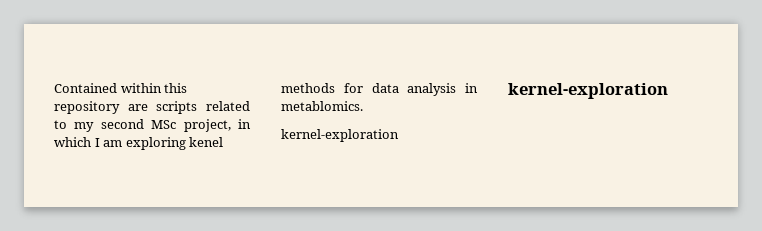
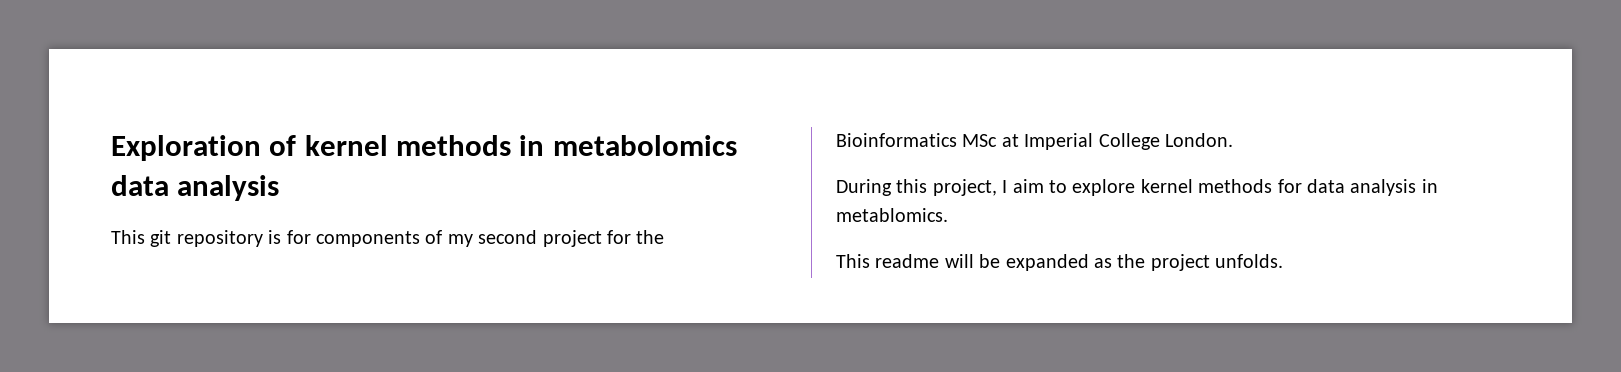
- Contained within this repository are scripts related to my second MSc project, in which I am exploring kenel methods for data analysis in metablomics.
- kernel-exploration
- kernel-exploration
+ Exploration of kernel methods in metabolomics data analysis
+ This git repository is for components of my second project for the Bioinformatics MSc at Imperial College London.
+ During this project, I aim to explore kernel methods for data analysis in metablomics.
+ This readme will be expanded as the project unfolds.

